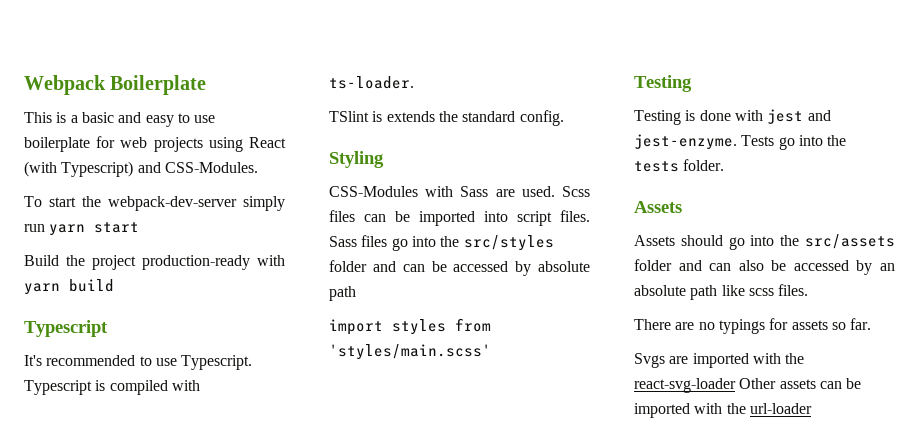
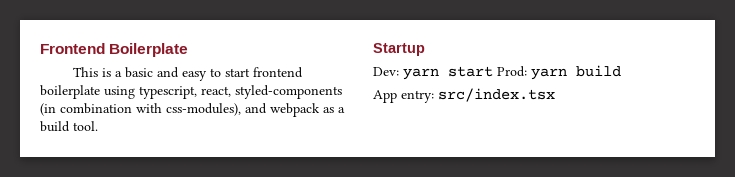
- Webpack Boilerplate
+ Frontend Boilerplate
- This is a basic and easy to use boilerplate for web projects using React (with Typescript) and CSS-Modules.
- To start the webpack-dev-server simply run yarn start
- Build the project production-ready with yarn build
- Typescript
- It's recommended to use Typescript. Typescript is compiled with ts-loader.
- TSlint is extends the standard config.
- Styling
- CSS-Modules with Sass are used. Scss files can be imported into script files. Sass files go into the src/styles folder and can be accessed by absolute path
- import styles from 'styles/main.scss'
- Testing
- Testing is done with jest and jest-enzyme. Tests go into the tests folder.
- Assets
- Assets should go into the src/assets folder and can also be accessed by an absolute path like scss files.
- There are no typings for assets so far.
- Svgs are imported with the react-svg-loader Other assets can be imported with the url-loader
+ This is a basic and easy to start frontend boilerplate using typescript, react, styled-components (in combination with css-modules), and webpack as a build tool.
+ Startup
+ Dev: yarn start Prod: yarn build
+ App entry: src/index.tsx

